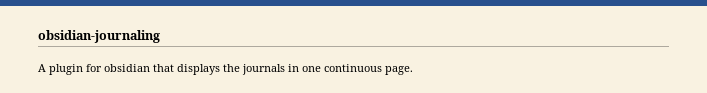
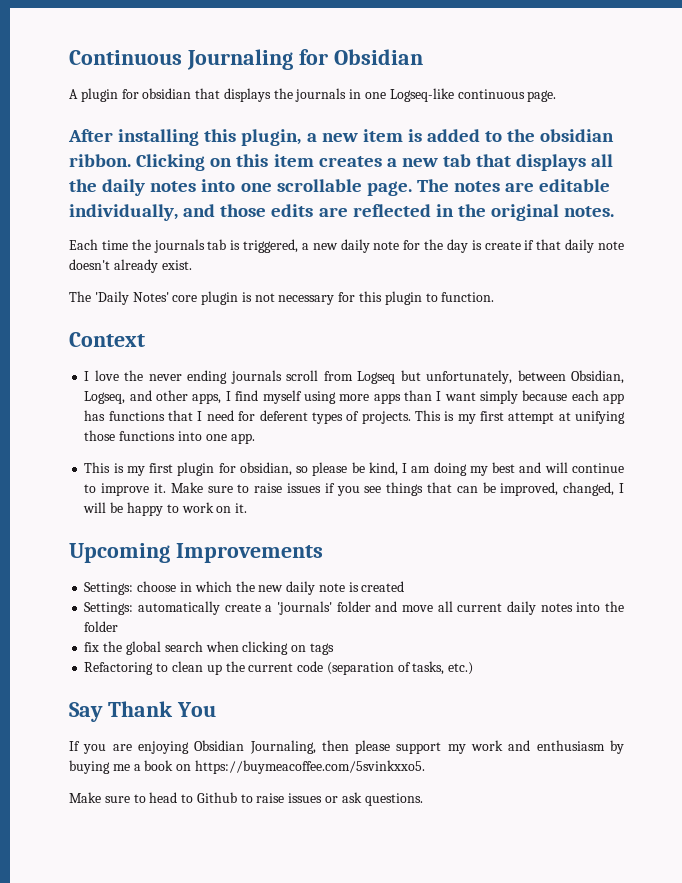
- obsidian-journaling
+ Continuous Journaling for Obsidian
- A plugin for obsidian that displays the journals in one continuous page.
+ A plugin for obsidian that displays the journals in one Logseq-like continuous page.
+ After installing this plugin, a new item is added to the obsidian ribbon. Clicking on this item creates a new tab that displays all the daily notes into one scrollable page. The notes are editable individually, and those edits are reflected in the original notes.
+ Each time the journals tab is triggered, a new daily note for the day is create if that daily note doesn't already exist.
+ The 'Daily Notes' core plugin is not necessary for this plugin to function.
+ Context
+ I love the never ending journals scroll from Logseq but unfortunately, between Obsidian, Logseq, and other apps, I find myself using more apps than I want simply because each app has functions that I need for deferent types of projects. This is my first attempt at unifying those functions into one app.
+ This is my first plugin for obsidian, so please be kind, I am doing my best and will continue to improve it. Make sure to raise issues if you see things that can be improved, changed, I will be happy to work on it.
+ Upcoming Improvements
+ Settings: choose in which the new daily note is created
+ Settings: automatically create a 'journals' folder and move all current daily notes into the folder
+ fix the global search when clicking on tags
+ Refactoring to clean up the current code (separation of tasks, etc.)
+ Say Thank You
+ If you are enjoying Obsidian Journaling, then please support my work and enthusiasm by buying me a book on https://buymeacoffee.com/5svinkxxo5.
+ Make sure to head to Github to raise issues or ask questions.

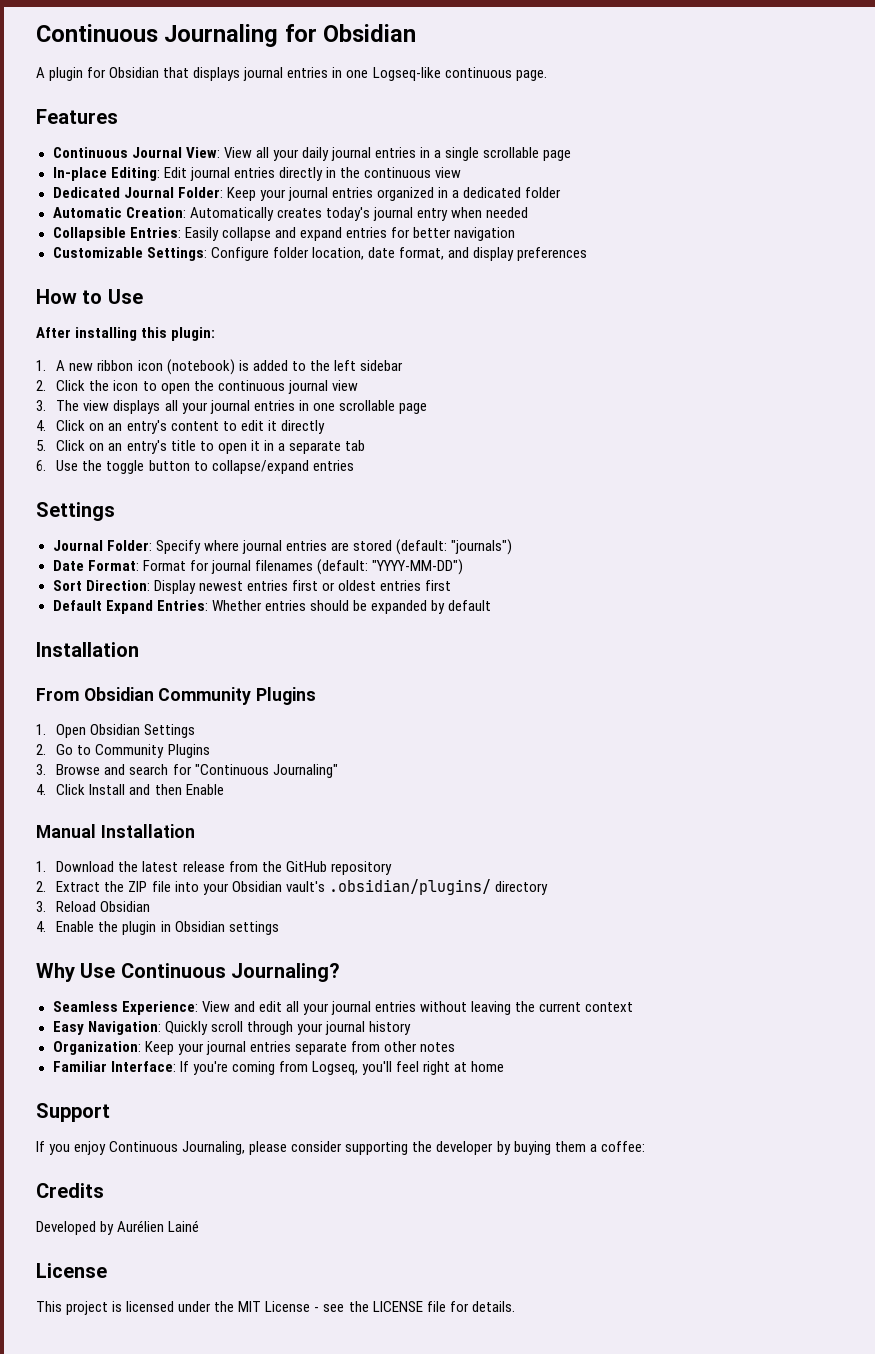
- A plugin for obsidian that displays the journals in one Logseq-like continuous page.
+ A plugin for Obsidian that displays journal entries in one Logseq-like continuous page.
- After installing this plugin, a new item is added to the obsidian ribbon. Clicking on this item creates a new tab that displays all the daily notes into one scrollable page. The notes are editable individually, and those edits are reflected in the original notes.
- Each time the journals tab is triggered, a new daily note for the day is create if that daily note doesn't already exist.
- The 'Daily Notes' core plugin is not necessary for this plugin to function.
- Context
- I love the never ending journals scroll from Logseq but unfortunately, between Obsidian, Logseq, and other apps, I find myself using more apps than I want simply because each app has functions that I need for deferent types of projects. This is my first attempt at unifying those functions into one app.
- This is my first plugin for obsidian, so please be kind, I am doing my best and will continue to improve it. Make sure to raise issues if you see things that can be improved, changed, I will be happy to work on it.
- Upcoming Improvements
- Settings: choose in which the new daily note is created
- Settings: automatically create a 'journals' folder and move all current daily notes into the folder
- fix the global search when clicking on tags
- Refactoring to clean up the current code (separation of tasks, etc.)
- Say Thank You
- If you are enjoying Obsidian Journaling, then please support my work and enthusiasm by buying me a book on https://buymeacoffee.com/5svinkxxo5.
- Make sure to head to Github to raise issues or ask questions.
+ Features
+ Continuous Journal View: View all your daily journal entries in a single scrollable page
+ In-place Editing: Edit journal entries directly in the continuous view
+ Dedicated Journal Folder: Keep your journal entries organized in a dedicated folder
+ Automatic Creation: Automatically creates today's journal entry when needed
+ Collapsible Entries: Easily collapse and expand entries for better navigation
+ Customizable Settings: Configure folder location, date format, and display preferences
+ How to Use
+ After installing this plugin:
+ 1. A new ribbon icon (notebook) is added to the left sidebar
+ 2. Click the icon to open the continuous journal view
+ 3. The view displays all your journal entries in one scrollable page
+ 4. Click on an entry's content to edit it directly
+ 5. Click on an entry's title to open it in a separate tab
+ 6. Use the toggle button to collapse/expand entries
+ Settings
+ Journal Folder: Specify where journal entries are stored (default: "journals")
+ Date Format: Format for journal filenames (default: "YYYY-MM-DD")
+ Sort Direction: Display newest entries first or oldest entries first
+ Default Expand Entries: Whether entries should be expanded by default
+ Installation
+ From Obsidian Community Plugins
+ 1. Open Obsidian Settings
+ 2. Go to Community Plugins
+ 3. Browse and search for "Continuous Journaling"
+ 4. Click Install and then Enable
+ Manual Installation
+ 1. Download the latest release from the GitHub repository
+ 2. Extract the ZIP file into your Obsidian vault's .obsidian/plugins/ directory
+ 3. Reload Obsidian
+ 4. Enable the plugin in Obsidian settings
+ Why Use Continuous Journaling?
+ Seamless Experience: View and edit all your journal entries without leaving the current context
+ Easy Navigation: Quickly scroll through your journal history
+ Organization: Keep your journal entries separate from other notes
+ Familiar Interface: If you're coming from Logseq, you'll feel right at home
+ Support
+ If you enjoy Continuous Journaling, please consider supporting the developer by buying them a coffee:
+ Credits
+ Developed by Aurélien Lainé
+ License
+ This project is licensed under the MIT License - see the LICENSE file for details.

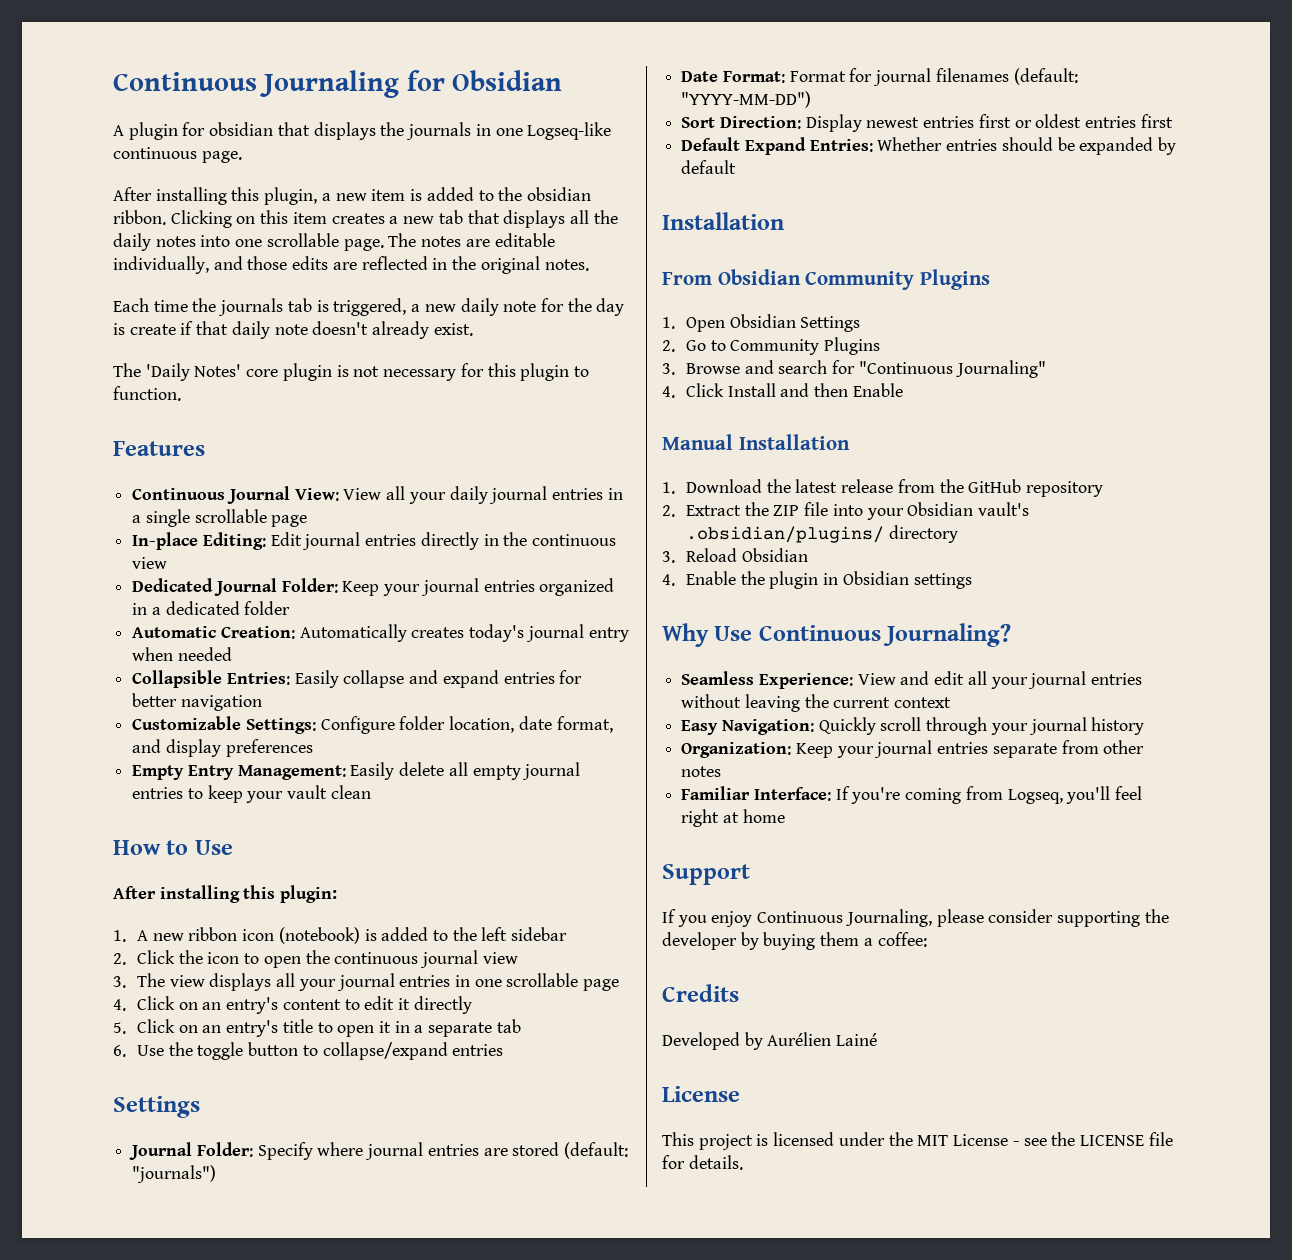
- A plugin for Obsidian that displays journal entries in one Logseq-like continuous page.
+ A plugin for obsidian that displays the journals in one Logseq-like continuous page.
+ After installing this plugin, a new item is added to the obsidian ribbon. Clicking on this item creates a new tab that displays all the daily notes into one scrollable page. The notes are editable individually, and those edits are reflected in the original notes.
+ Each time the journals tab is triggered, a new daily note for the day is create if that daily note doesn't already exist.
+ The 'Daily Notes' core plugin is not necessary for this plugin to function.
+ Empty Entry Management: Easily delete all empty journal entries to keep your vault clean

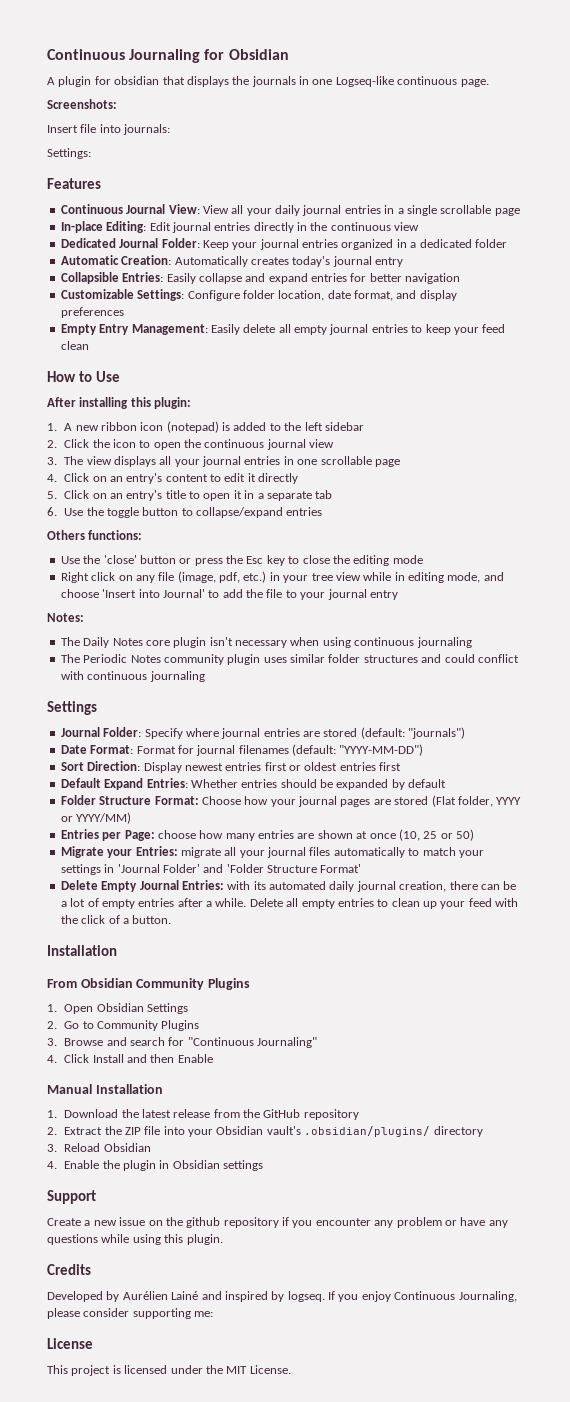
- After installing this plugin, a new item is added to the obsidian ribbon. Clicking on this item creates a new tab that displays all the daily notes into one scrollable page. The notes are editable individually, and those edits are reflected in the original notes.
- Each time the journals tab is triggered, a new daily note for the day is create if that daily note doesn't already exist.
- The 'Daily Notes' core plugin is not necessary for this plugin to function.
+ Screenshots:
+ Insert file into journals:
+ Settings:
- Automatic Creation: Automatically creates today's journal entry when needed
+ Automatic Creation: Automatically creates today's journal entry
- Empty Entry Management: Easily delete all empty journal entries to keep your vault clean
+ Empty Entry Management: Easily delete all empty journal entries to keep your feed clean
- 1. A new ribbon icon (notebook) is added to the left sidebar
+ 1. A new ribbon icon (notepad) is added to the left sidebar
+ Others functions:
+ Use the 'close' button or press the Esc key to close the editing mode
+ Right click on any file (image, pdf, etc.) in your tree view while in editing mode, and choose 'Insert into Journal' to add the file to your journal entry
+ Notes:
+ The Daily Notes core plugin isn't necessary when using continuous journaling
+ The Periodic Notes community plugin uses similar folder structures and could conflict with continuous journaling
+ Folder Structure Format: Choose how your journal pages are stored (Flat folder, YYYY or YYYY/MM)
+ Entries per Page: choose how many entries are shown at once (10, 25 or 50)
+ Migrate your Entries: migrate all your journal files automatically to match your settings in 'Journal Folder' and 'Folder Structure Format'
+ Delete Empty Journal Entries: with its automated daily journal creation, there can be a lot of empty entries after a while. Delete all empty entries to clean up your feed with the click of a button.
- Why Use Continuous Journaling?
- Seamless Experience: View and edit all your journal entries without leaving the current context
- Easy Navigation: Quickly scroll through your journal history
- Organization: Keep your journal entries separate from other notes
- Familiar Interface: If you're coming from Logseq, you'll feel right at home
  Support
- If you enjoy Continuous Journaling, please consider supporting the developer by buying them a coffee:
+ Create a new issue on the github repository if you encounter any problem or have any questions while using this plugin.
  Credits
- Developed by Aurélien Lainé
+ Developed by Aurélien Lainé and inspired by logseq. If you enjoy Continuous Journaling, please consider supporting me:
- This project is licensed under the MIT License - see the LICENSE file for details.
+ This project is licensed under the MIT License.

